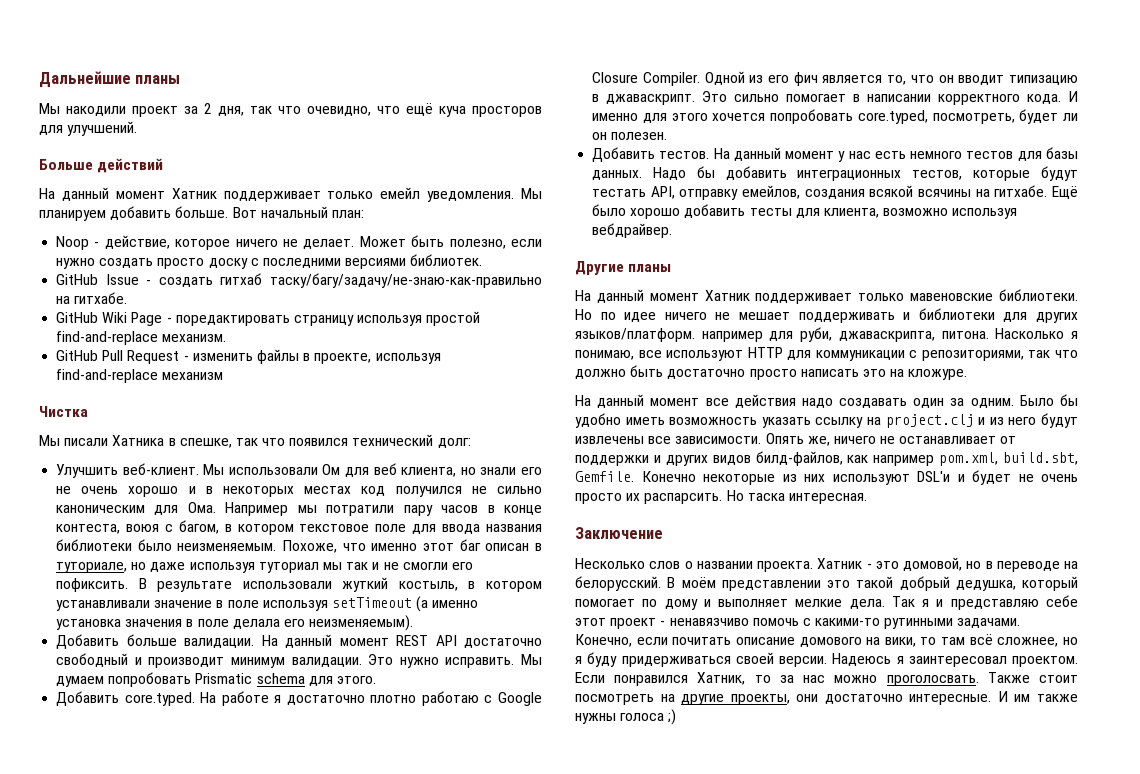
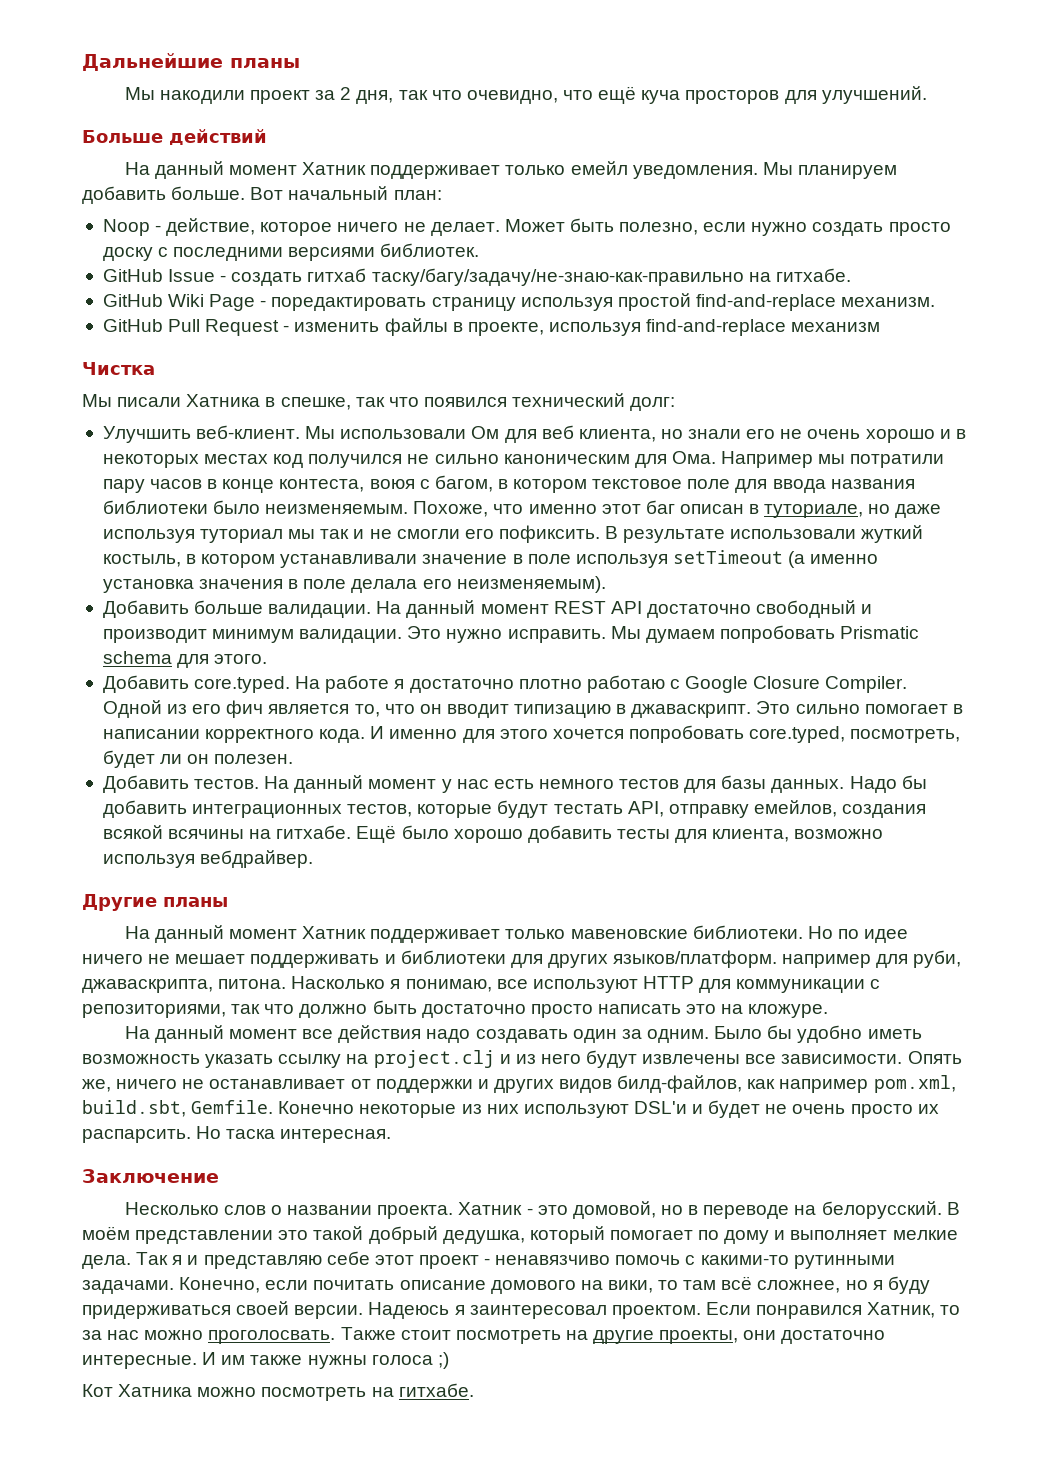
+ Кот Хатника можно посмотреть на гитхабе.

